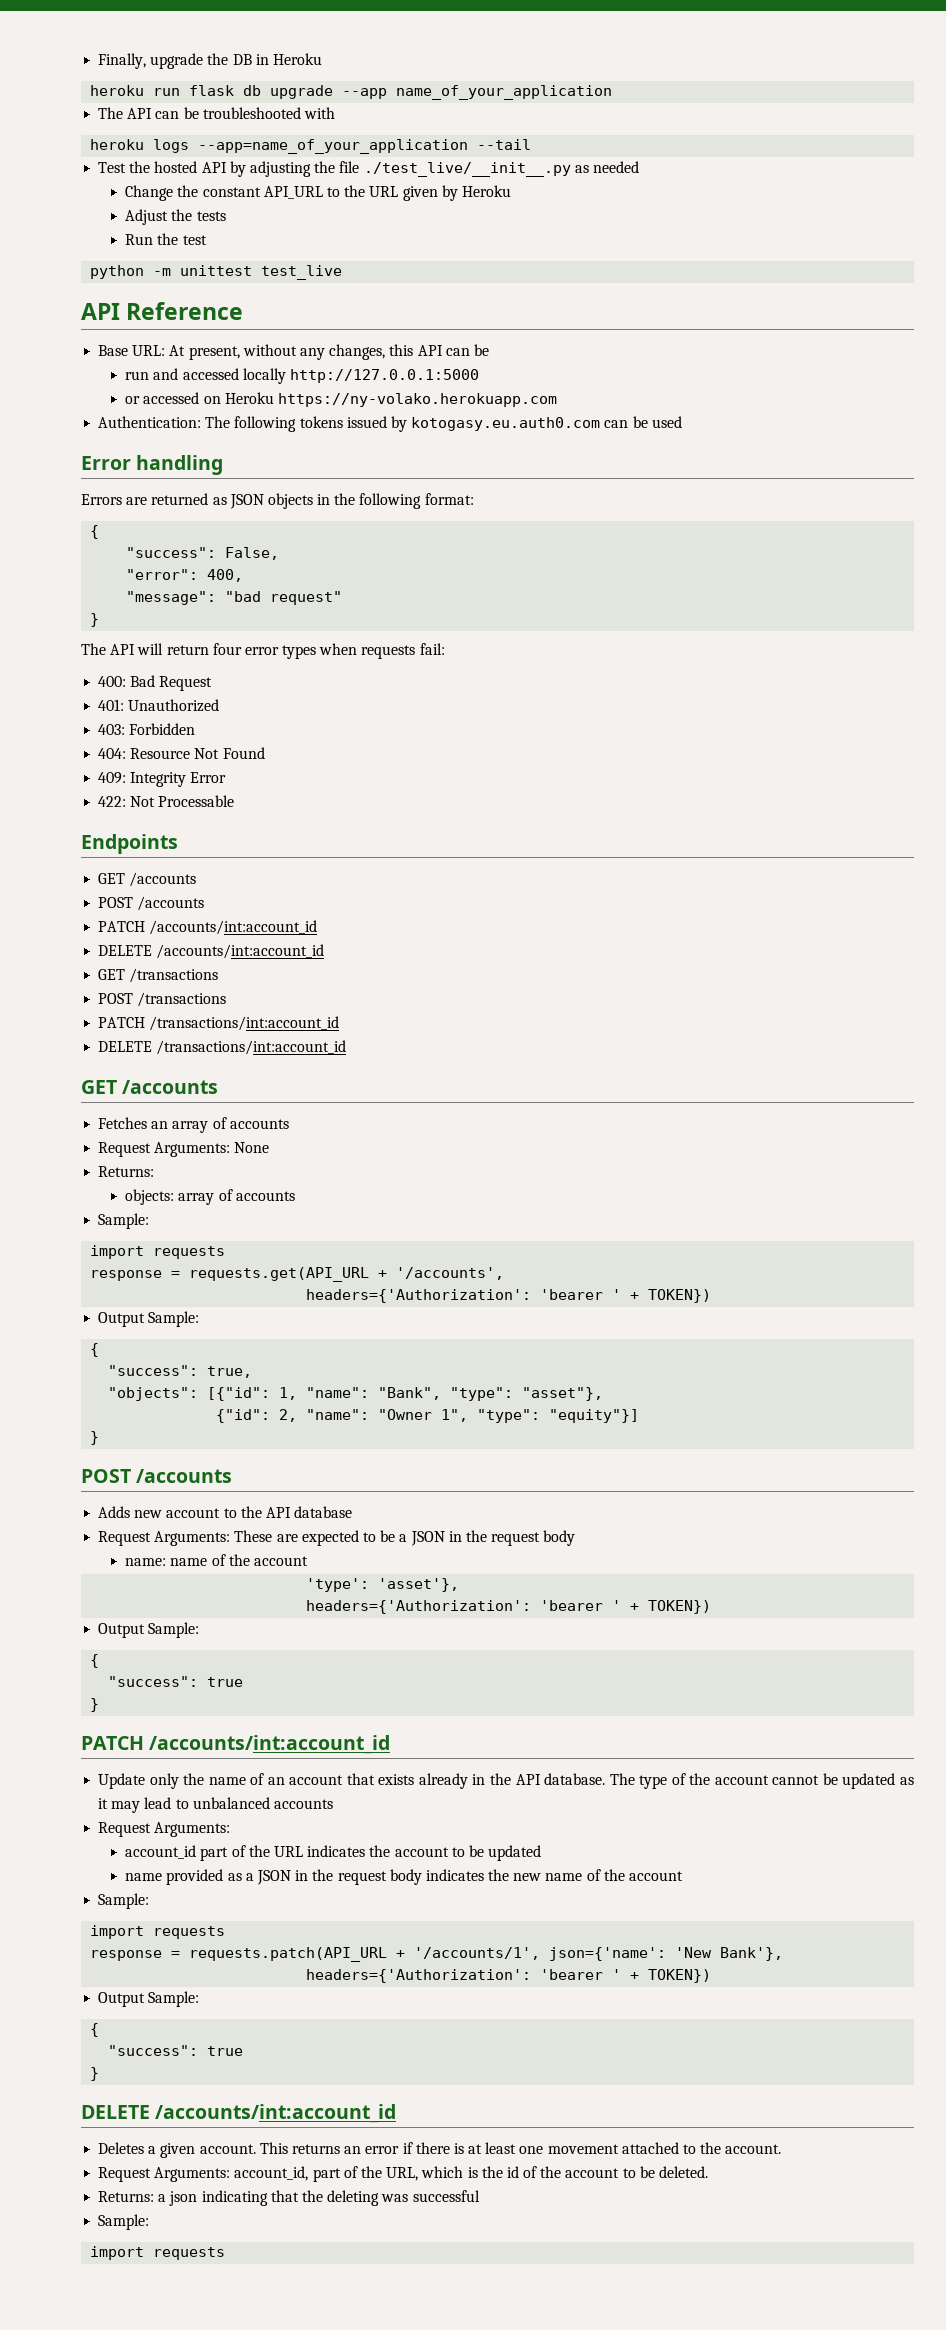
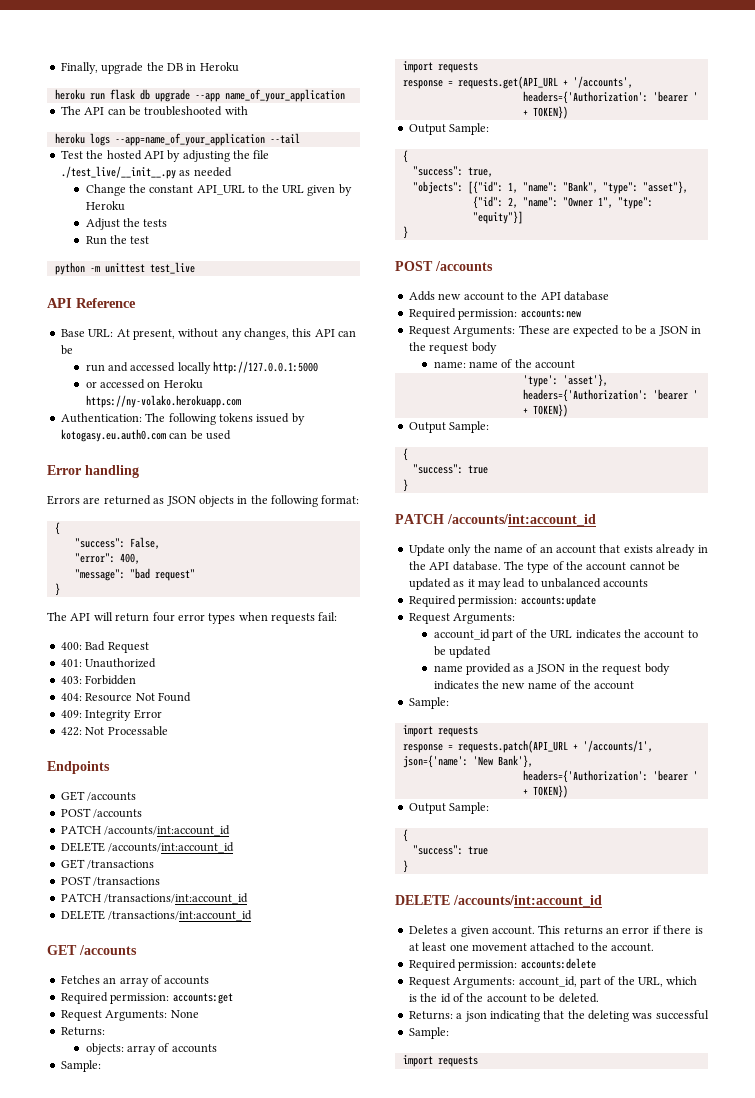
+ Required permission: accounts:get
+ Required permission: accounts:new
+ Required permission: accounts:update
+ Required permission: accounts:delete

